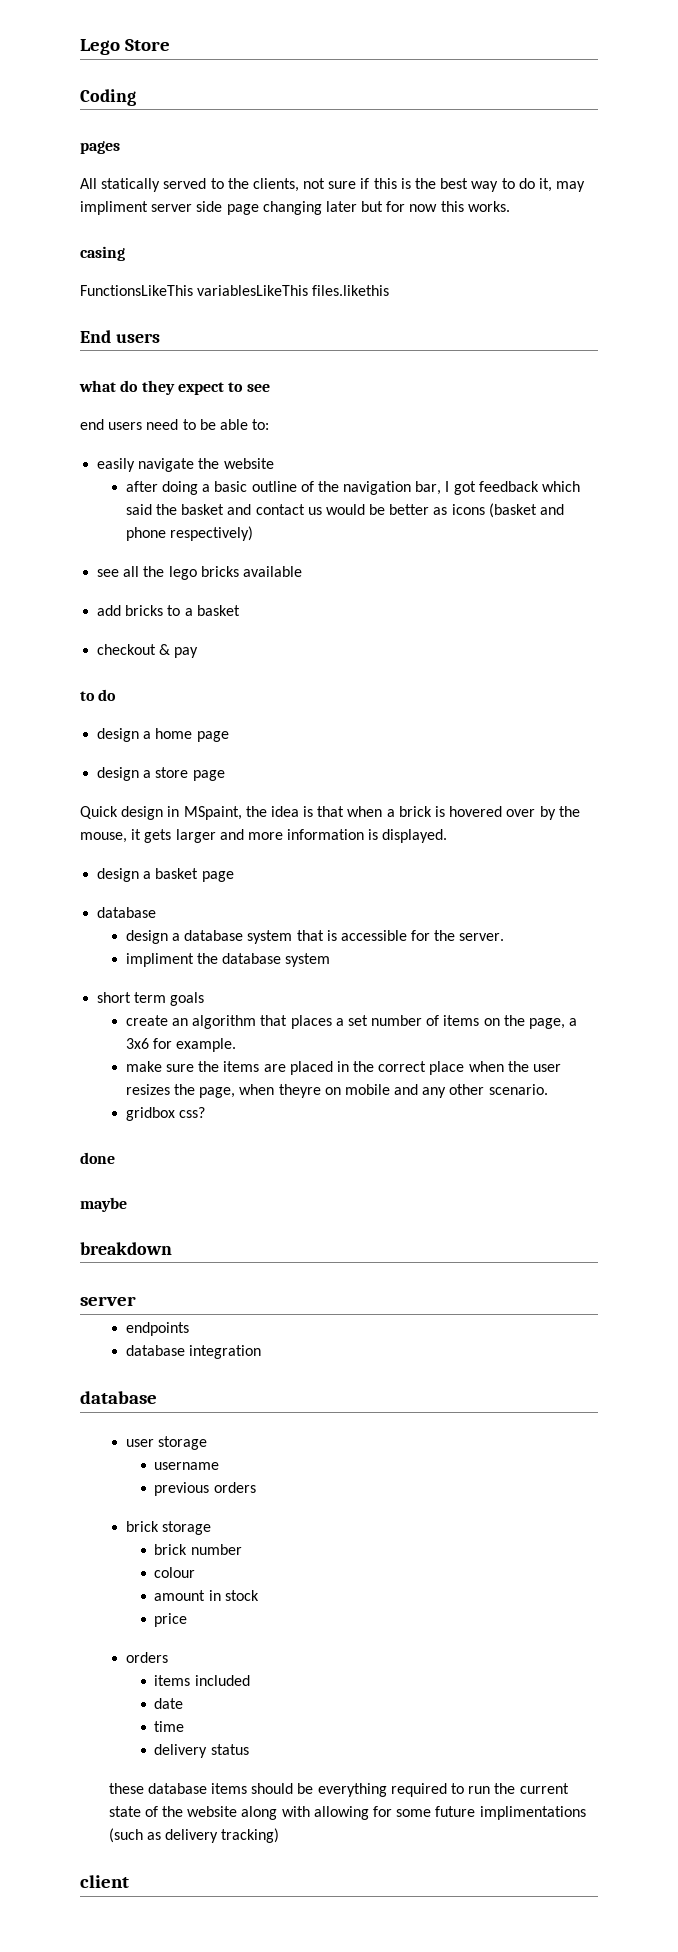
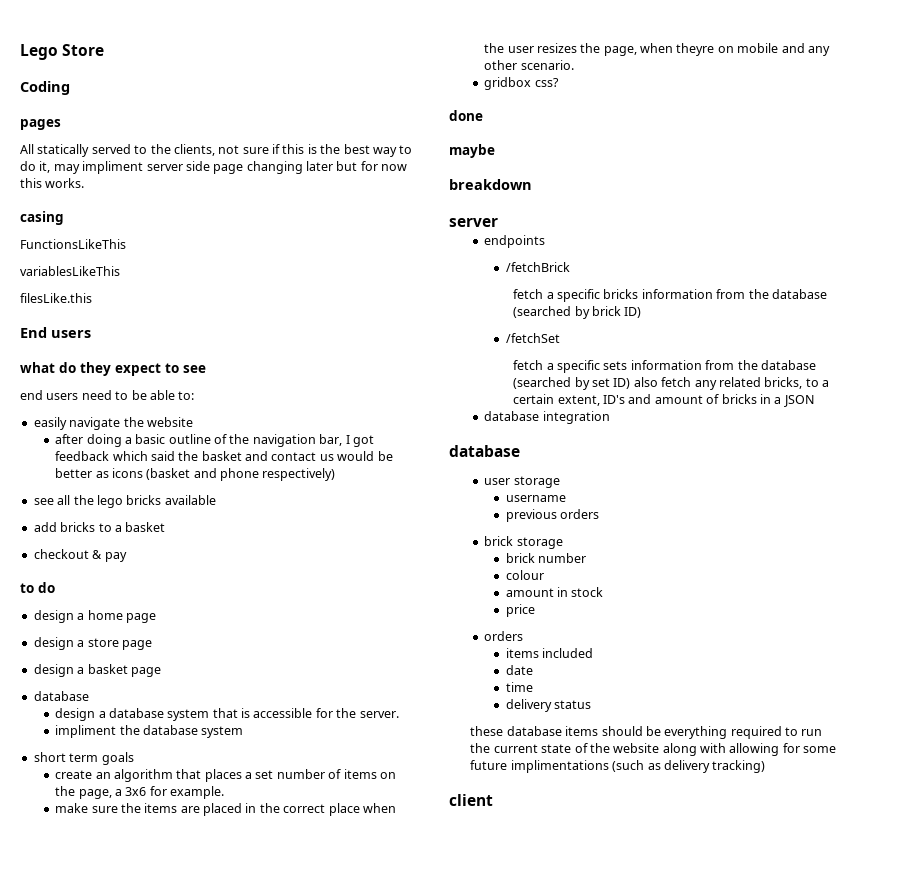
- FunctionsLikeThis variablesLikeThis files.likethis
+ FunctionsLikeThis
+ variablesLikeThis
+ filesLike.this
- Quick design in MSpaint, the idea is that when a brick is hovered over by the mouse, it gets larger and more information is displayed.
+ /fetchBrick
+ fetch a specific bricks information from the database (searched by brick ID)
+ /fetchSet
+ fetch a specific sets information from the database (searched by set ID) also fetch any related bricks, to a certain extent, ID's and amount of bricks in a JSON

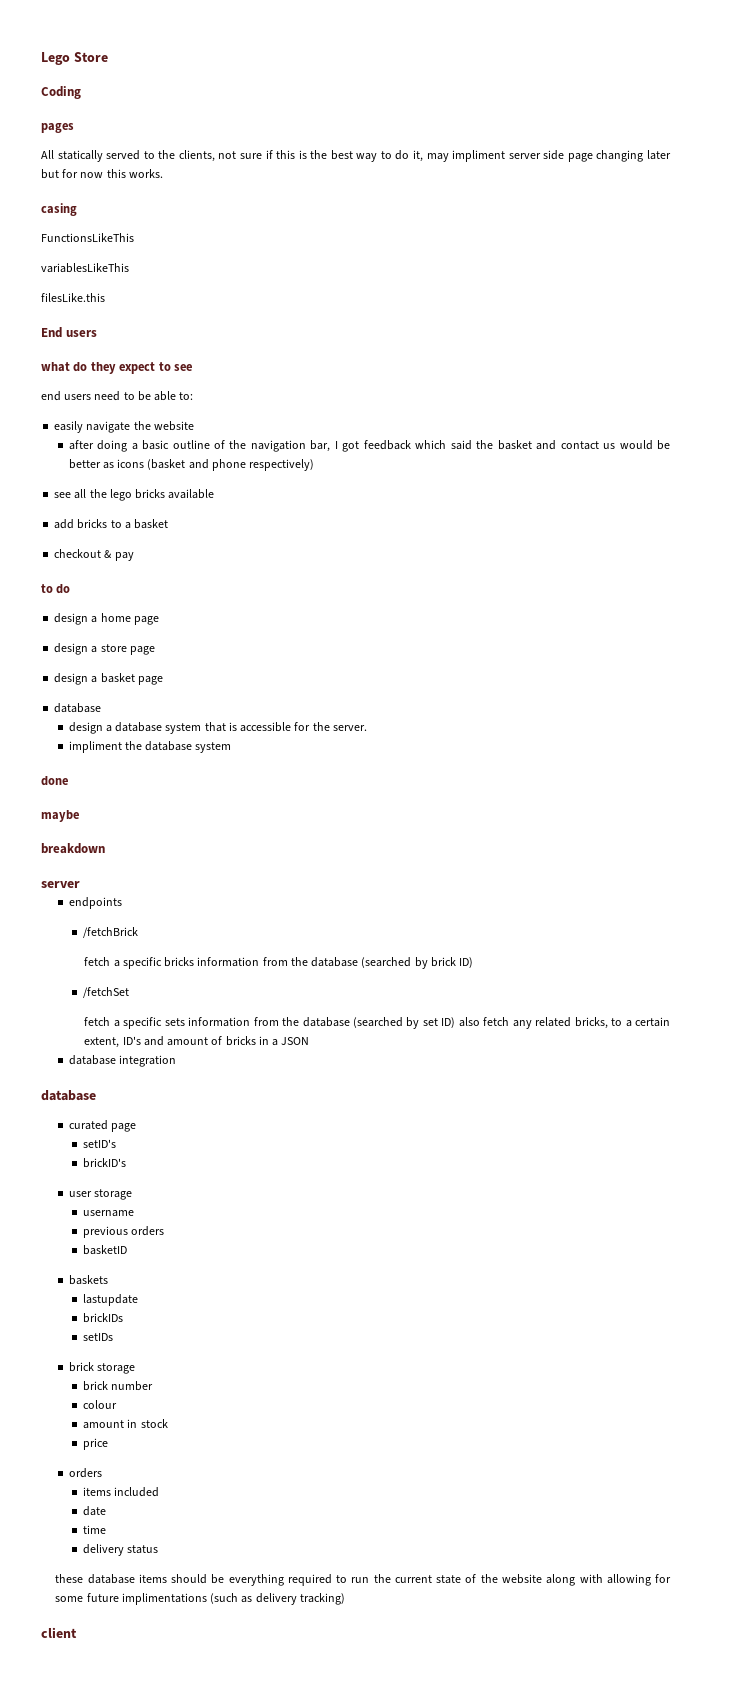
- short term goals
- create an algorithm that places a set number of items on the page, a 3x6 for example.
- make sure the items are placed in the correct place when the user resizes the page, when theyre on mobile and any other scenario.
- gridbox css?
+ curated page
+ setID's
+ brickID's
+ basketID
+ baskets
+ lastupdate
+ brickIDs
+ setIDs

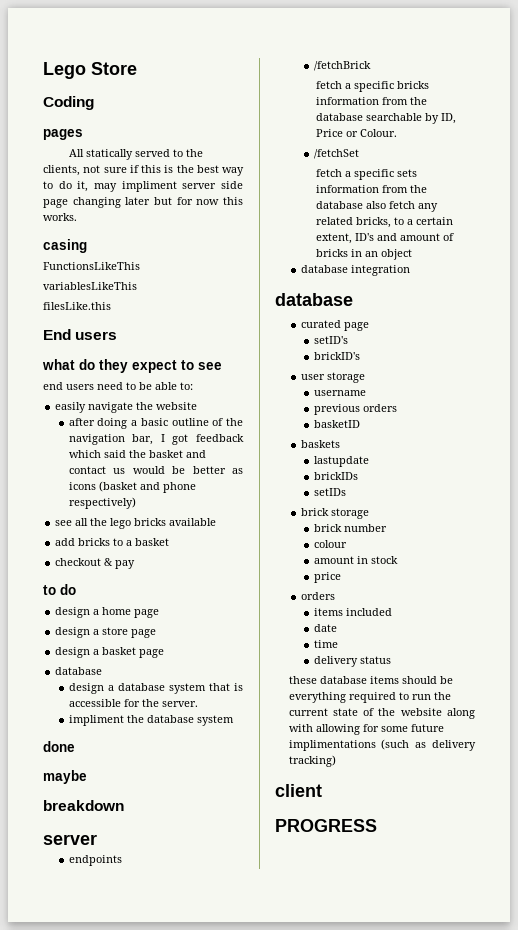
- fetch a specific bricks information from the database (searched by brick ID)
+ fetch a specific bricks information from the database searchable by ID, Price or Colour.
- fetch a specific sets information from the database (searched by set ID) also fetch any related bricks, to a certain extent, ID's and amount of bricks in a JSON
+ fetch a specific sets information from the database also fetch any related bricks, to a certain extent, ID's and amount of bricks in an object
+ PROGRESS

